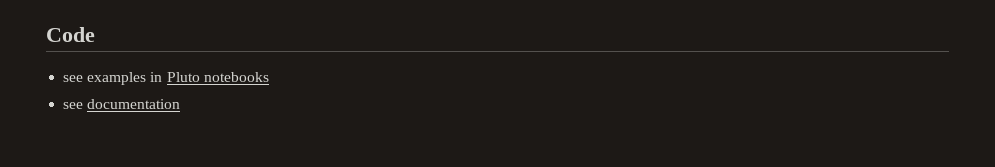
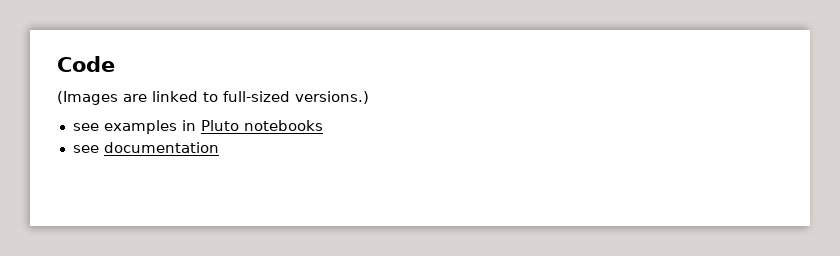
+ (Images are linked to full-sized versions.)

